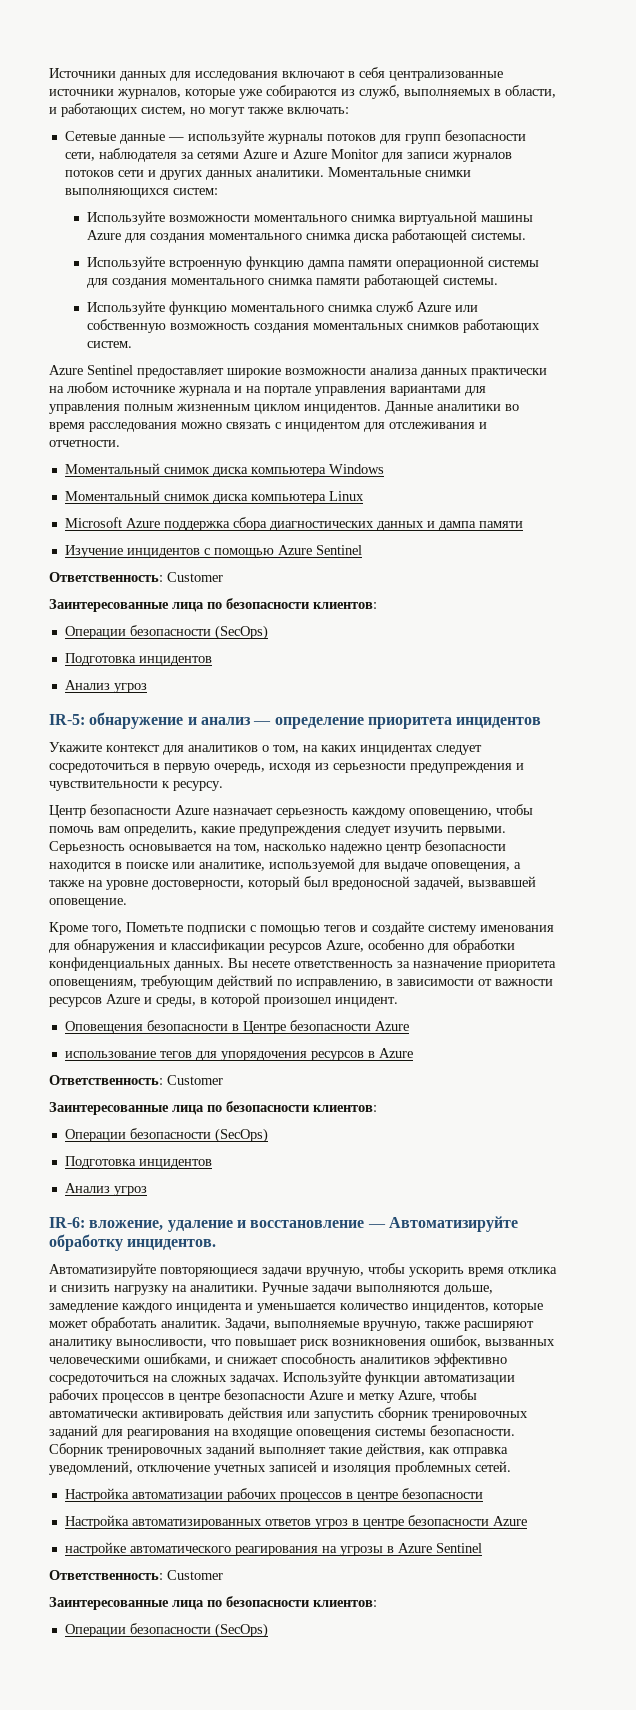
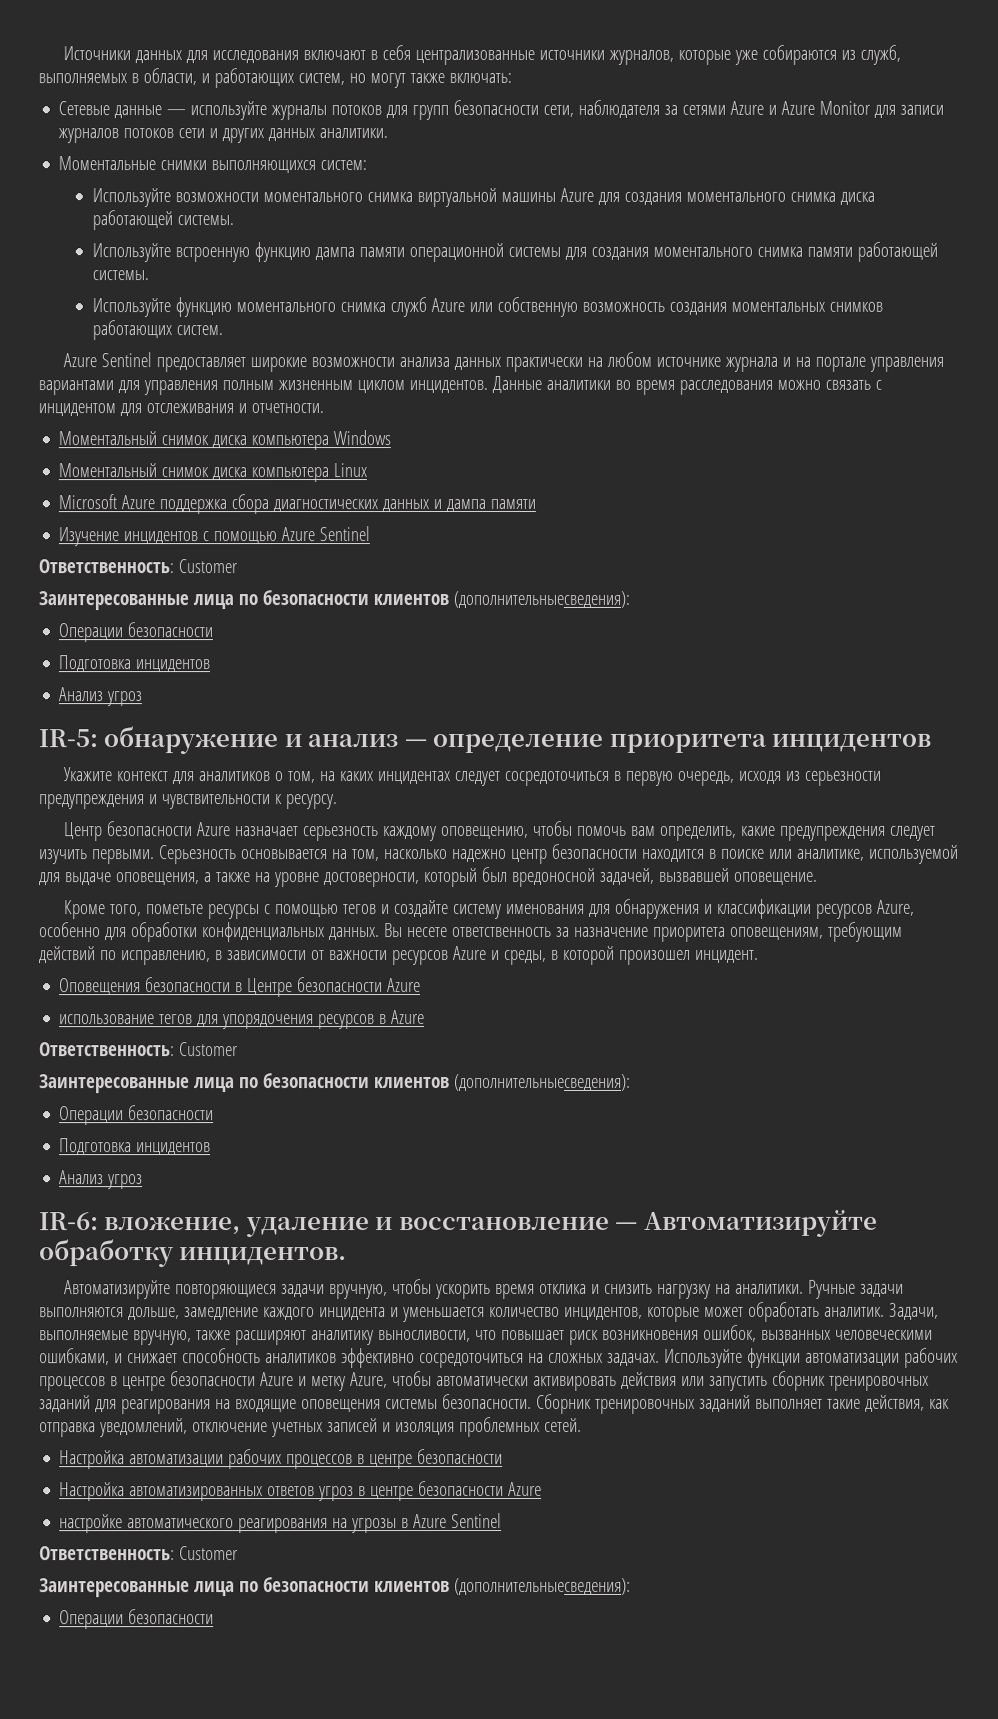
- Сетевые данные — используйте журналы потоков для групп безопасности сети, наблюдателя за сетями Azure и Azure Monitor для записи журналов потоков сети и других данных аналитики. Моментальные снимки выполняющихся систем:
+ Сетевые данные — используйте журналы потоков для групп безопасности сети, наблюдателя за сетями Azure и Azure Monitor для записи журналов потоков сети и других данных аналитики.
+ Моментальные снимки выполняющихся систем:
  Изучение инцидентов с помощью Azure Sentinel
  Ответственность: Customer
- Заинтересованные лица по безопасности клиентов:
- Операции безопасности (SecOps)
+ Заинтересованные лица по безопасности клиентов (дополнительныесведения):
+ Операции безопасности
- Кроме того, Пометьте подписки с помощью тегов и создайте систему именования для обнаружения и классификации ресурсов Azure, особенно для обработки конфиденциальных данных.
+ Кроме того, пометьте ресурсы с помощью тегов и создайте систему именования для обнаружения и классификации ресурсов Azure, особенно для обработки конфиденциальных данных.
  использование тегов для упорядочения ресурсов в Azure
  Ответственность: Customer
- Заинтересованные лица по безопасности клиентов:
- Операции безопасности (SecOps)
+ Заинтересованные лица по безопасности клиентов (дополнительныесведения):
+ Операции безопасности
  настройке автоматического реагирования на угрозы в Azure Sentinel
  Ответственность: Customer
- Заинтересованные лица по безопасности клиентов:
- Операции безопасности (SecOps)
+ Заинтересованные лица по безопасности клиентов (дополнительныесведения):
+ Операции безопасности

